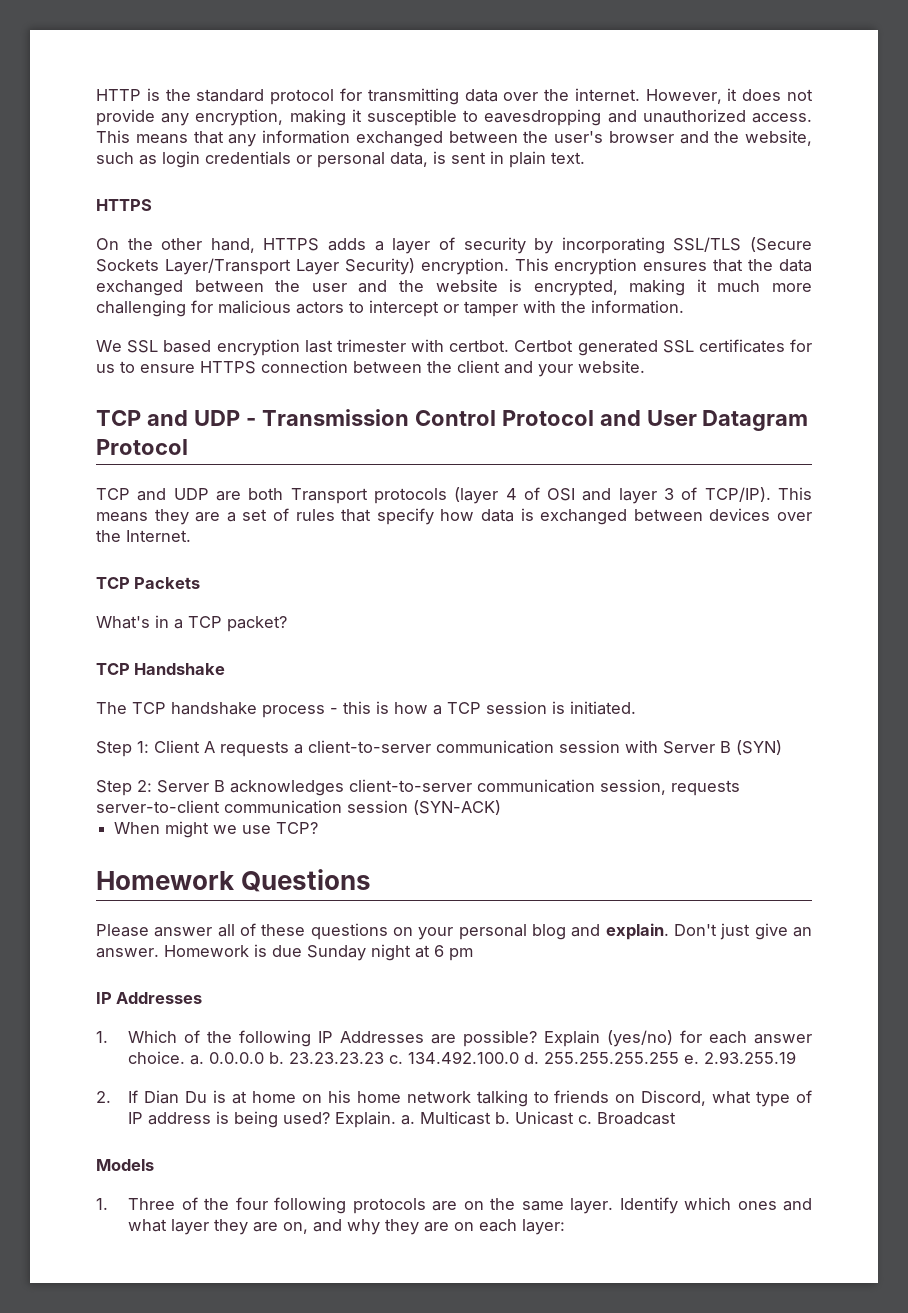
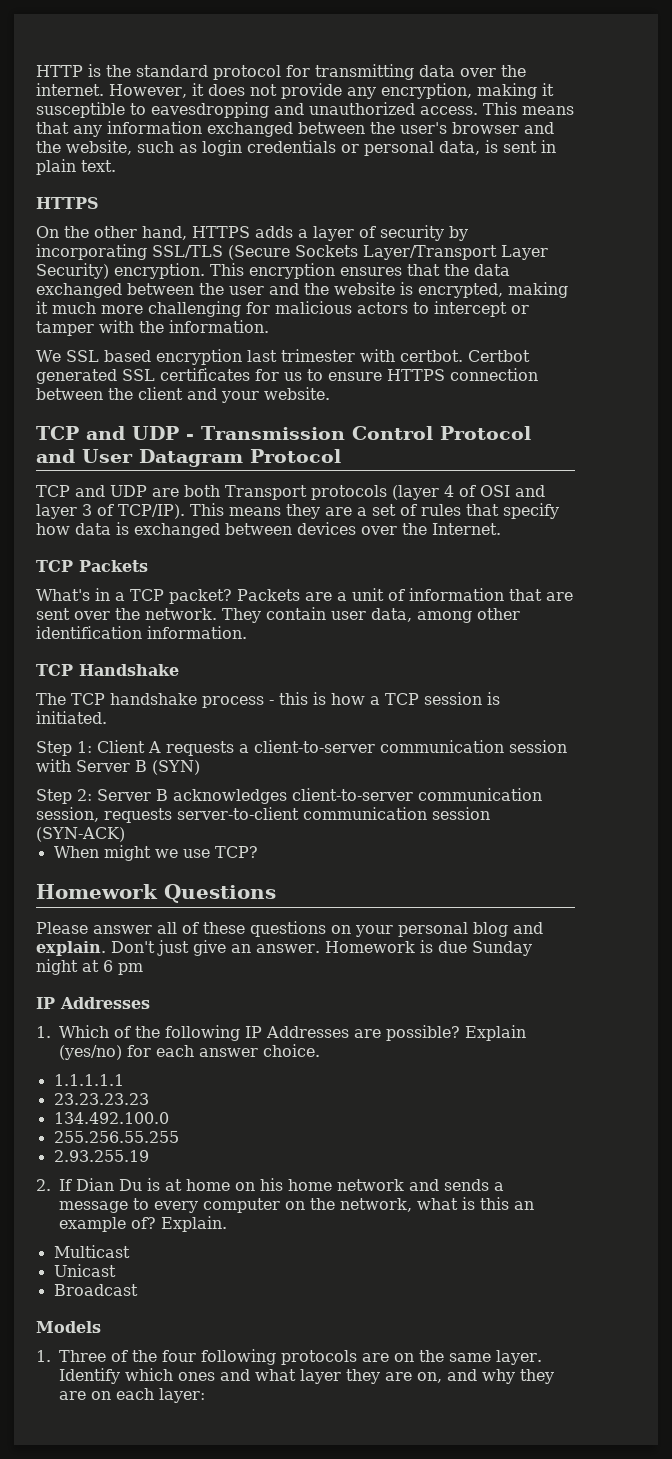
+ Packets are a unit of information that are sent over the network. They contain user data, among other identification information.
- Explain (yes/no) for each answer choice. a. 0.0.0.0 b. 23.23.23.23 c. 134.492.100.0 d. 255.255.255.255 e. 2.93.255.19
+ Explain (yes/no) for each answer choice.
+ 1.1.1.1.1
+ 23.23.23.23
+ 134.492.100.0
+ 255.256.55.255
+ 2.93.255.19
- 2. If Dian Du is at home on his home network talking to friends on Discord, what type of IP address is being used?
+ 2. If Dian Du is at home on his home network and sends a message to every computer on the network, what is this an example of?
- Explain. a. Multicast b. Unicast c. Broadcast
+ Explain.
+ Multicast
+ Unicast
+ Broadcast

